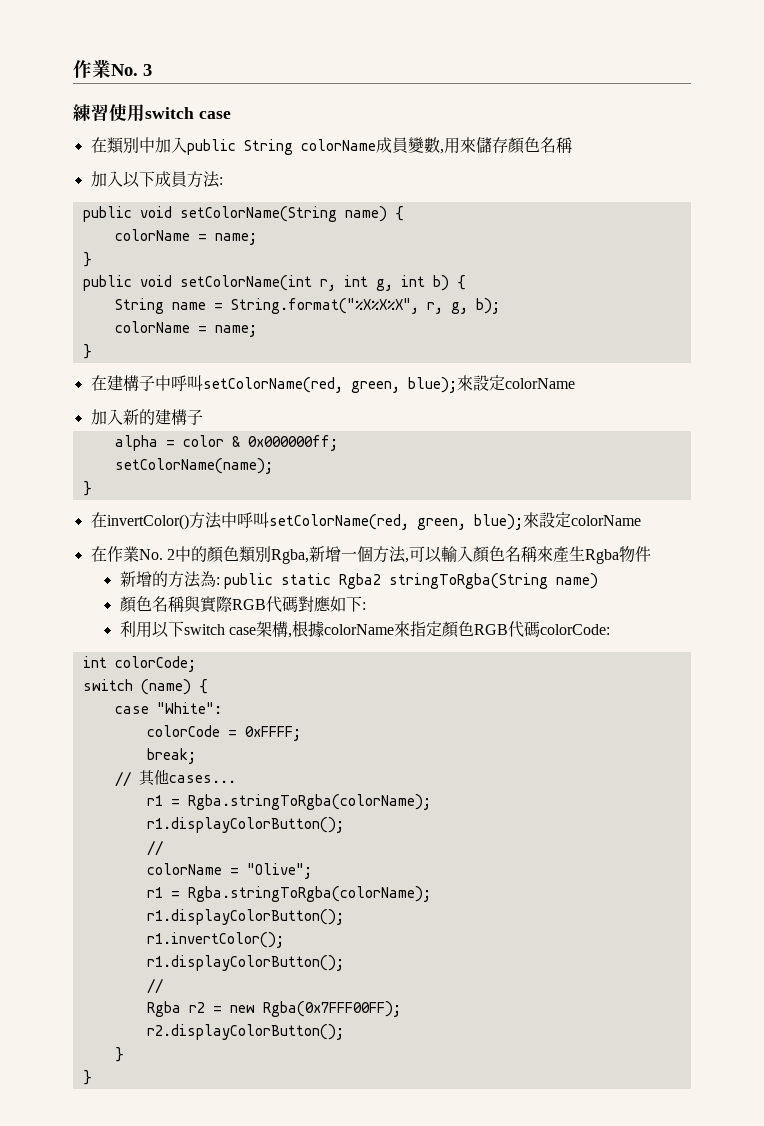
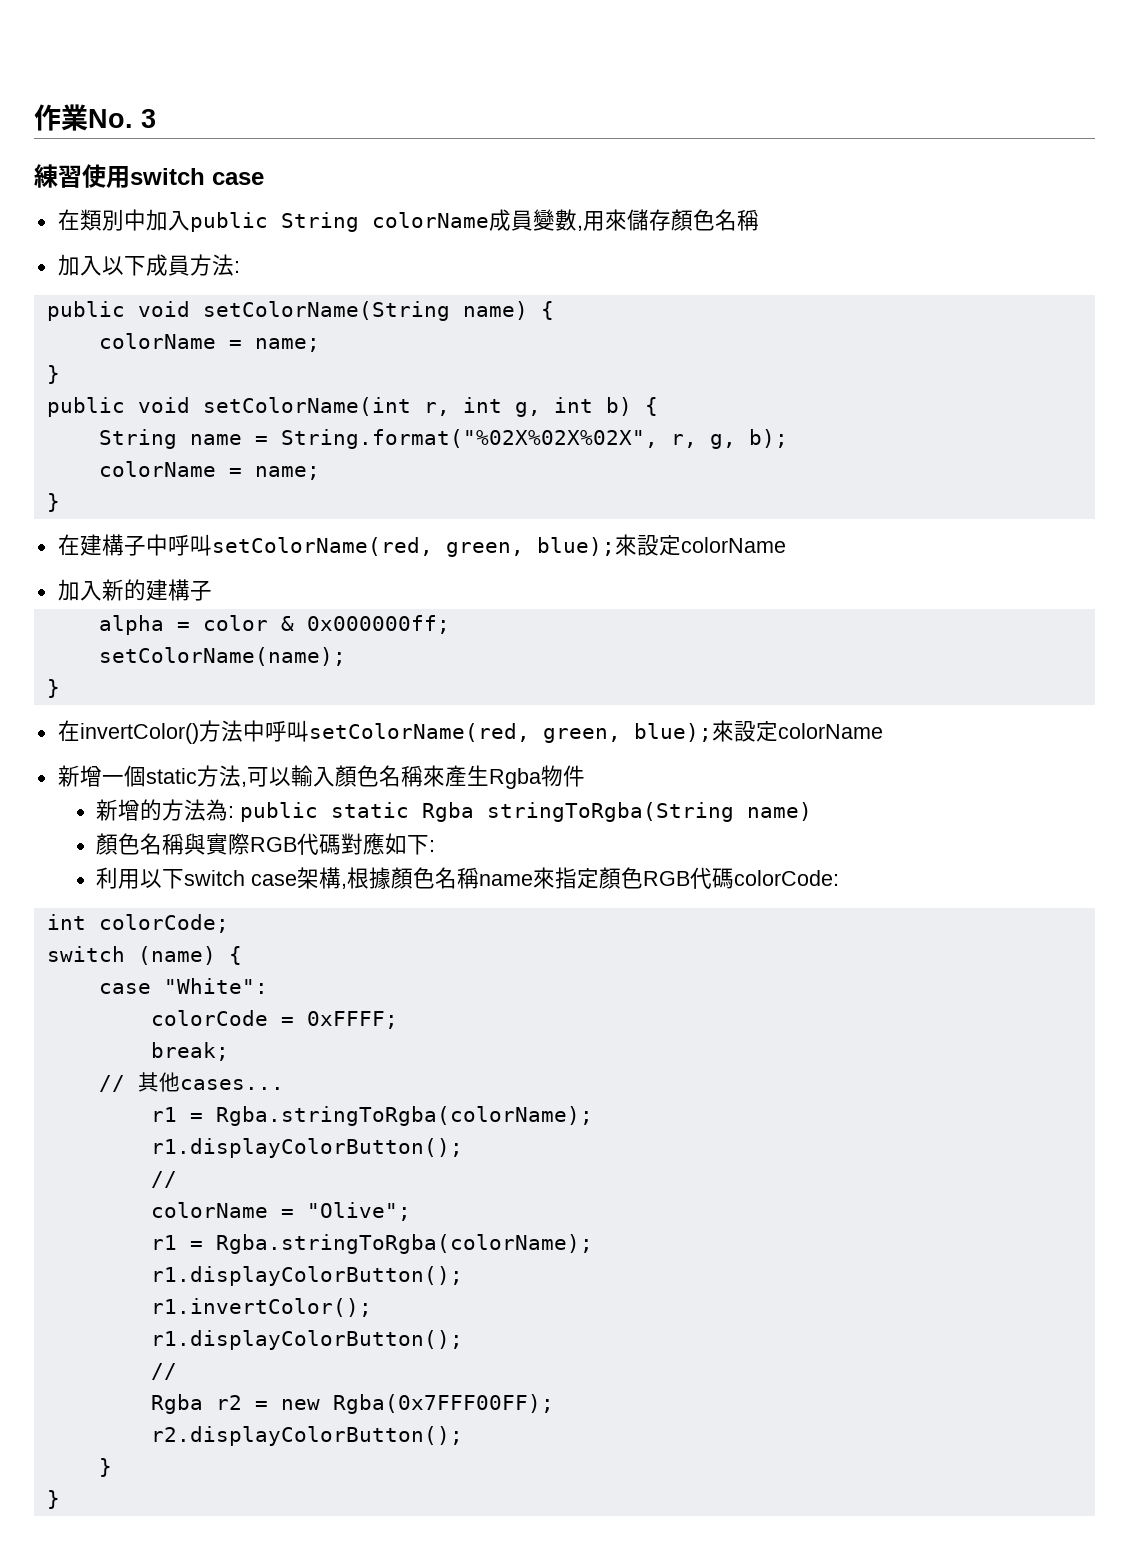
- String name = String.format("%X%X%X", r, g, b);
+ String name = String.format("%02X%02X%02X", r, g, b);
- 在作業No. 2中的顏色類別Rgba,新增一個方法,可以輸入顏色名稱來產生Rgba物件
+ 新增一個static方法,可以輸入顏色名稱來產生Rgba物件
- 新增的方法為: public static Rgba2 stringToRgba(String name)
+ 新增的方法為: public static Rgba stringToRgba(String name)
- 利用以下switch case架構,根據colorName來指定顏色RGB代碼colorCode:
+ 利用以下switch case架構,根據顏色名稱name來指定顏色RGB代碼colorCode:

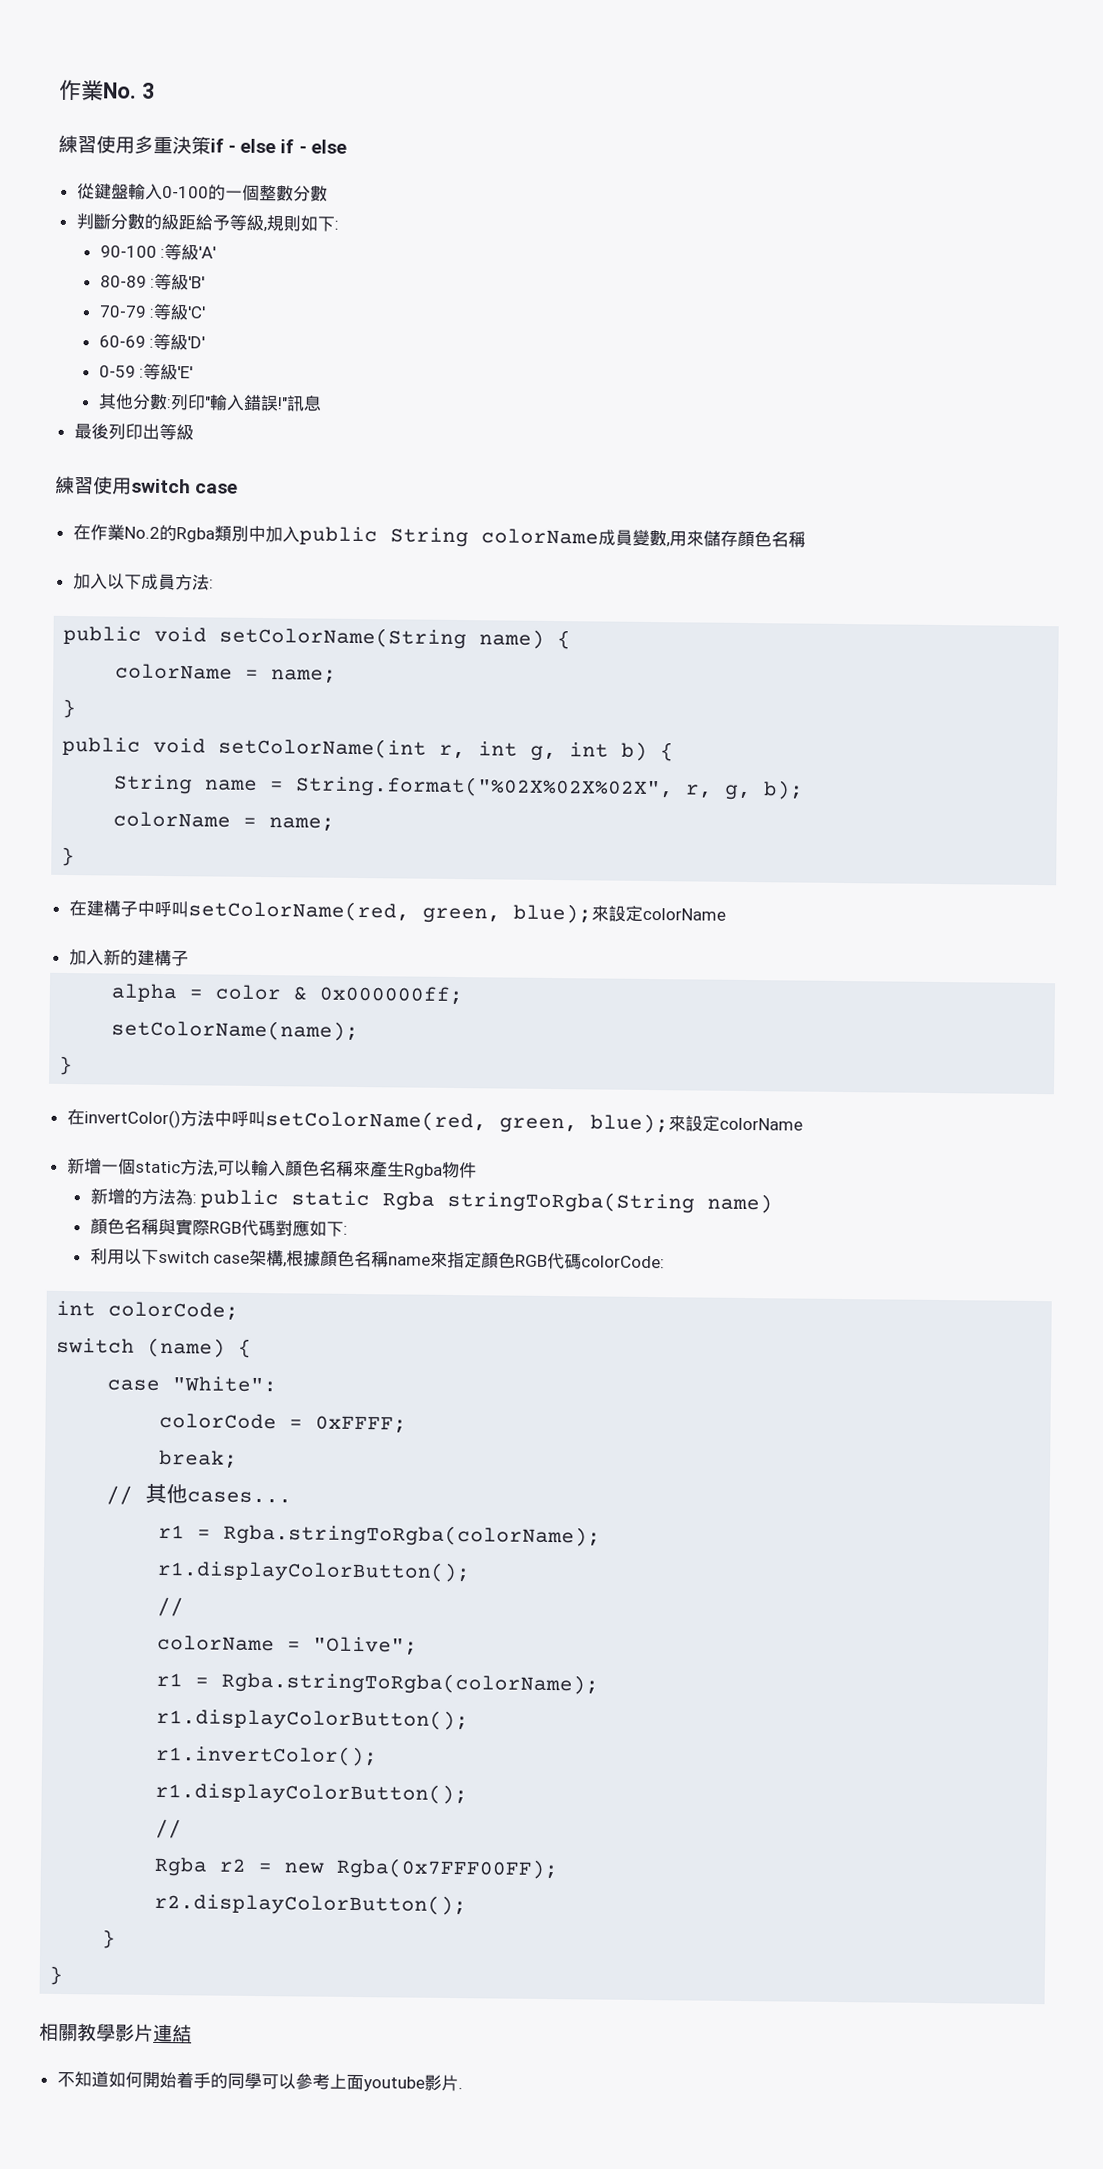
+ 練習使用多重決策if - else if - else
+ 從鍵盤輸入0-100的一個整數分數
+ 判斷分數的級距給予等級,規則如下:
+ 90-100 :等級'A'
+ 80-89 :等級'B'
+ 70-79 :等級'C'
+ 60-69 :等級'D'
+ 0-59 :等級'E'
+ 其他分數:列印"輸入錯誤!"訊息
+ 最後列印出等級
- 在類別中加入public String colorName成員變數,用來儲存顏色名稱
+ 在作業No.2的Rgba類別中加入public String colorName成員變數,用來儲存顏色名稱
+ 相關教學影片連結
+ 不知道如何開始着手的同學可以參考上面youtube影片.

